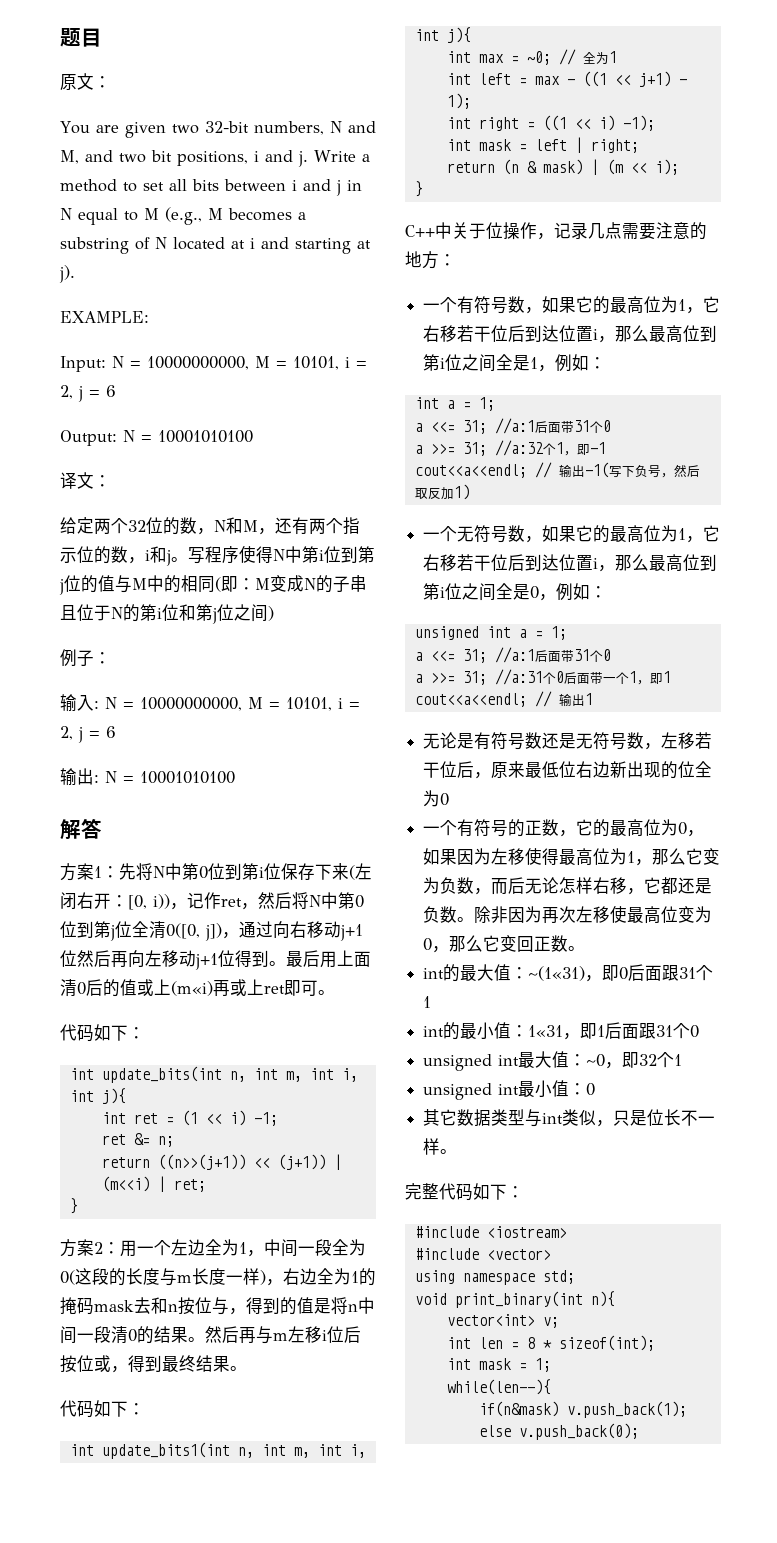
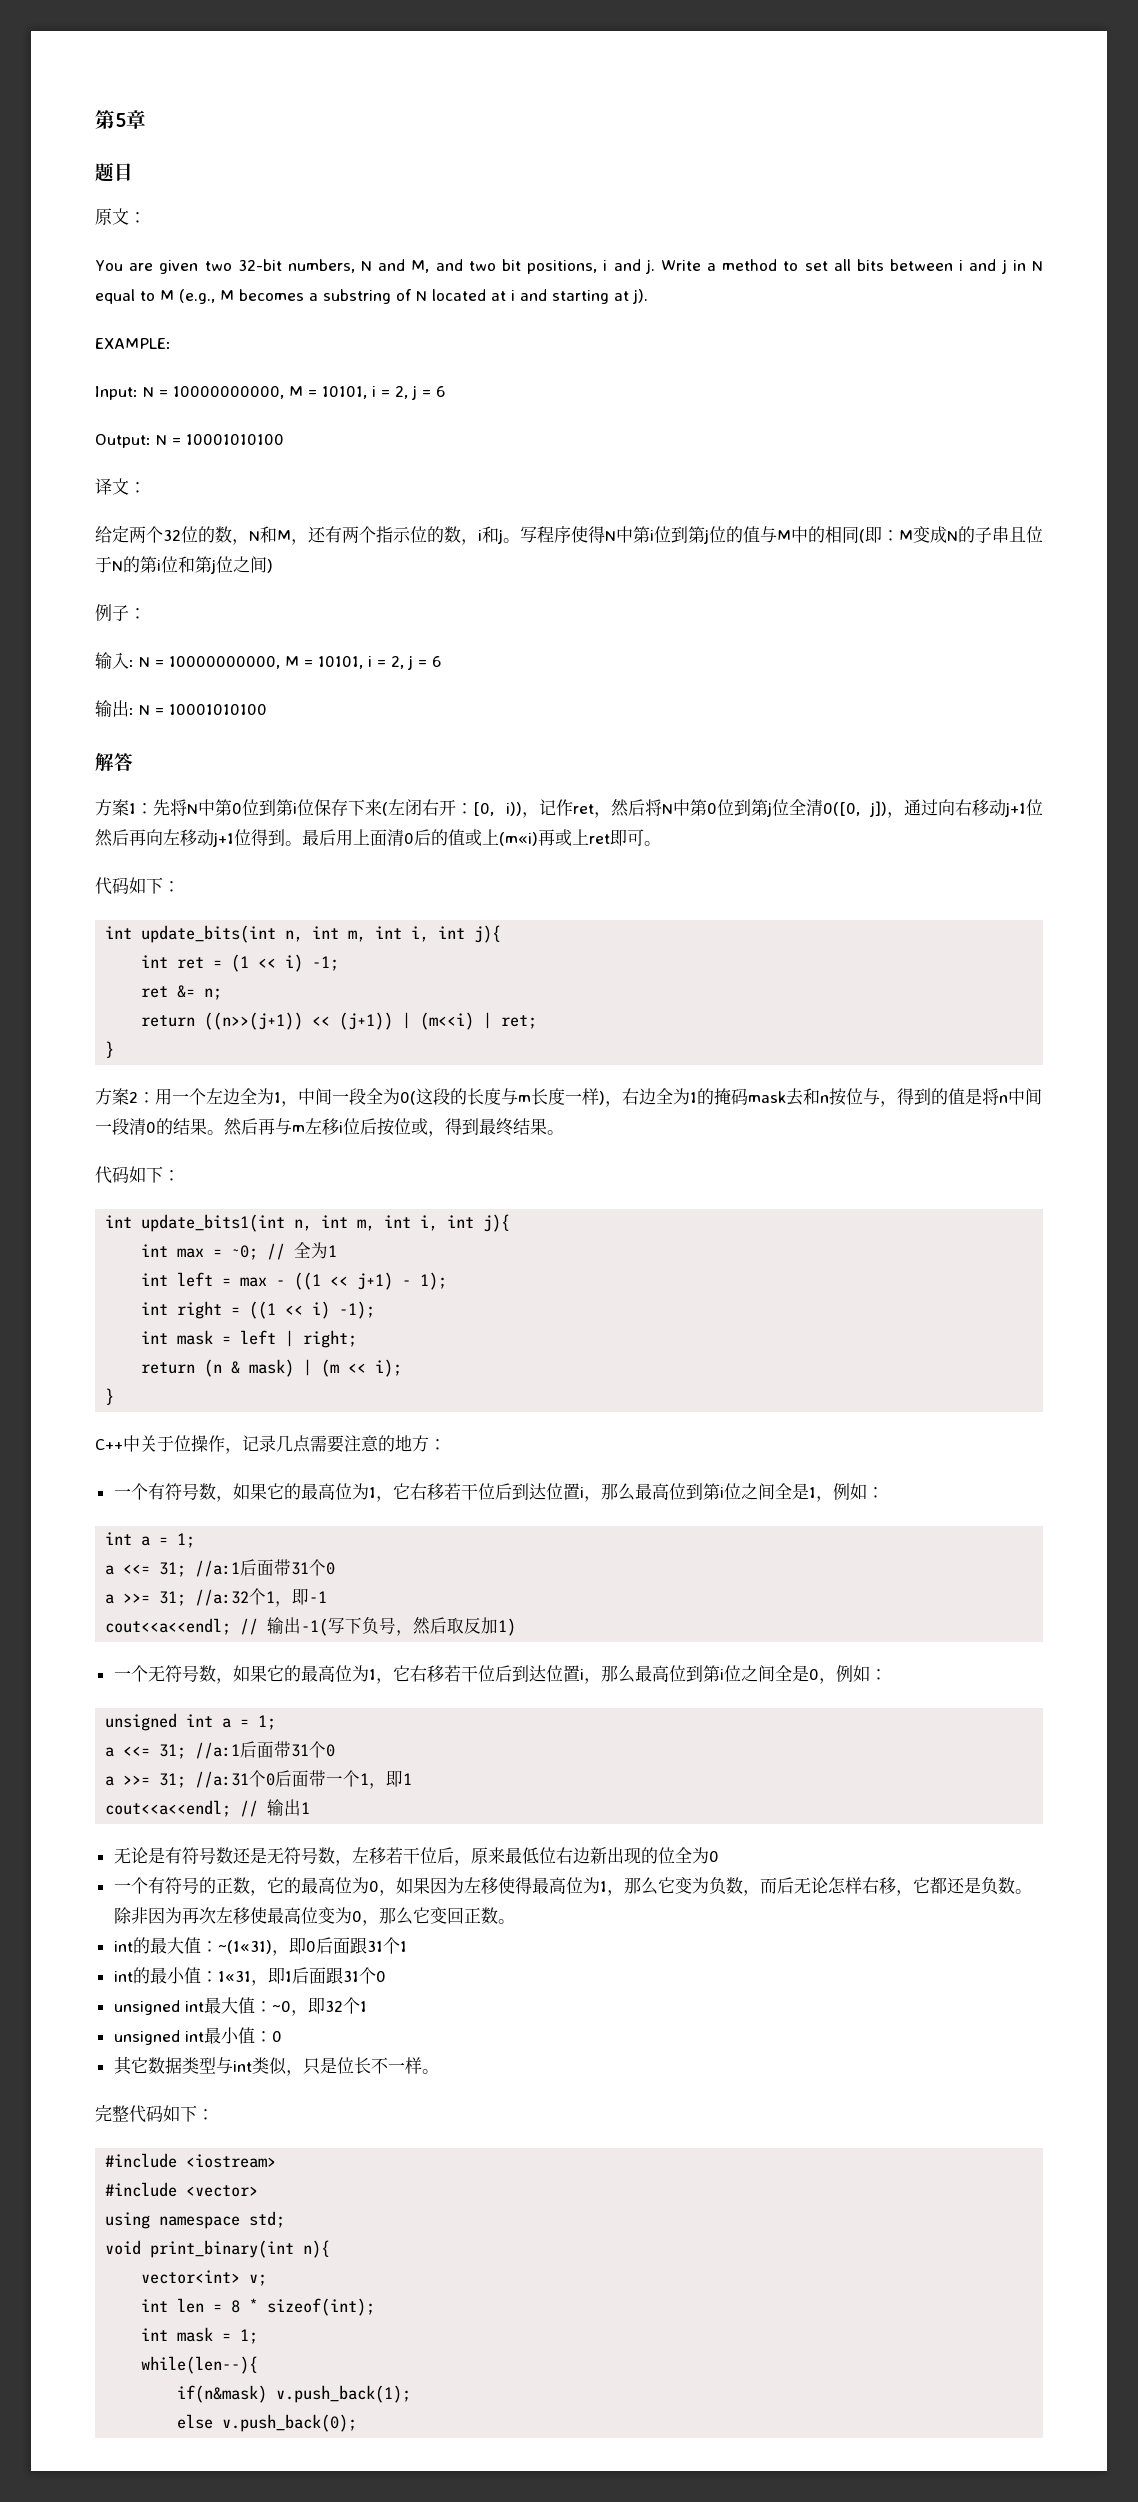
+ 第5章

